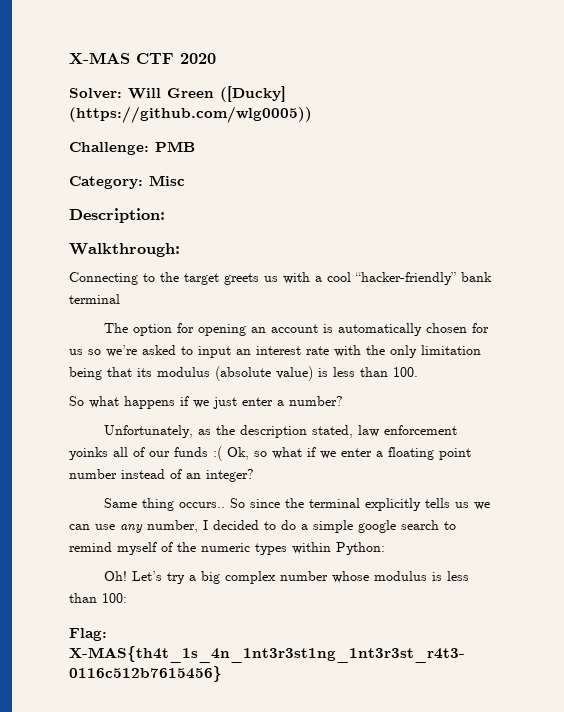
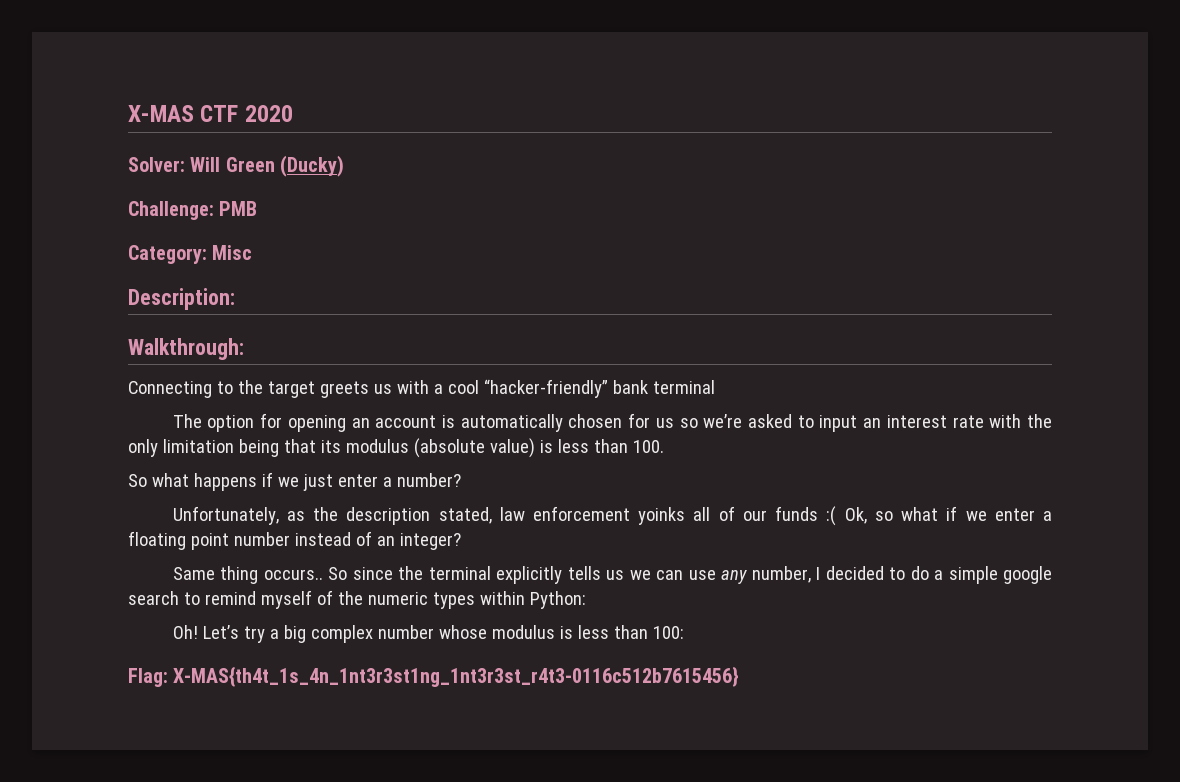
- Solver: Will Green ([Ducky] (https://github.com/wlg0005))
+ Solver: Will Green (Ducky)

